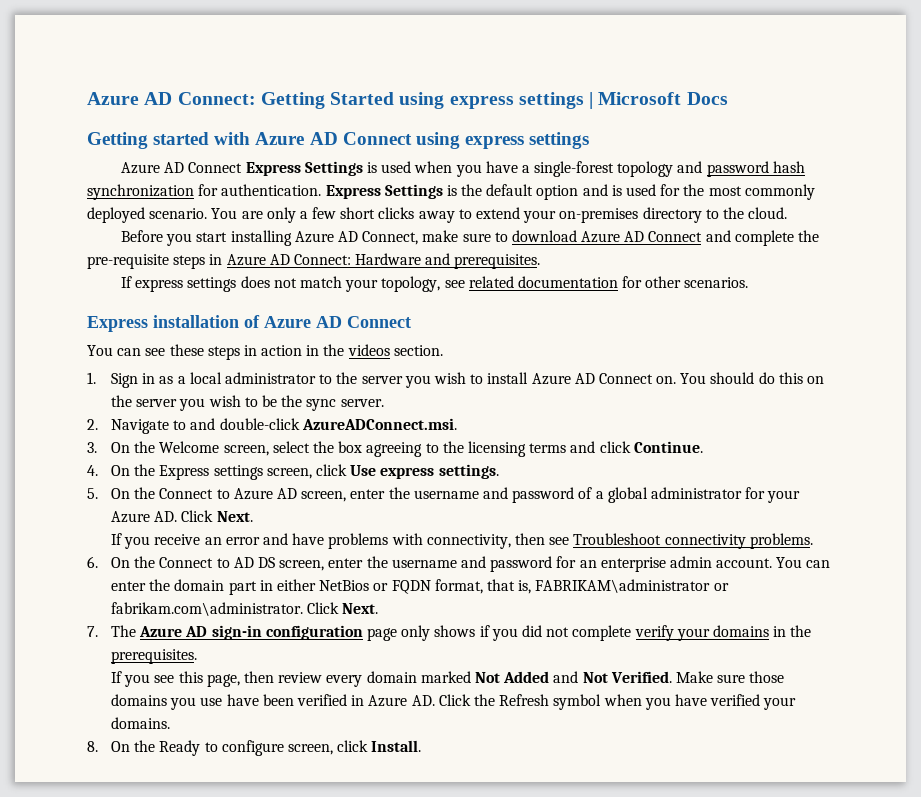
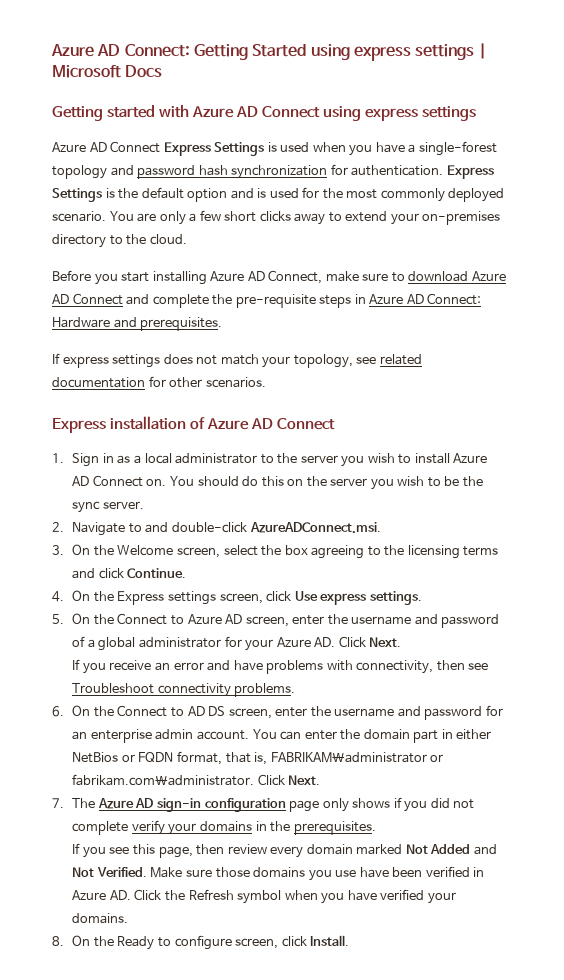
- You can see these steps in action in the videos section.

